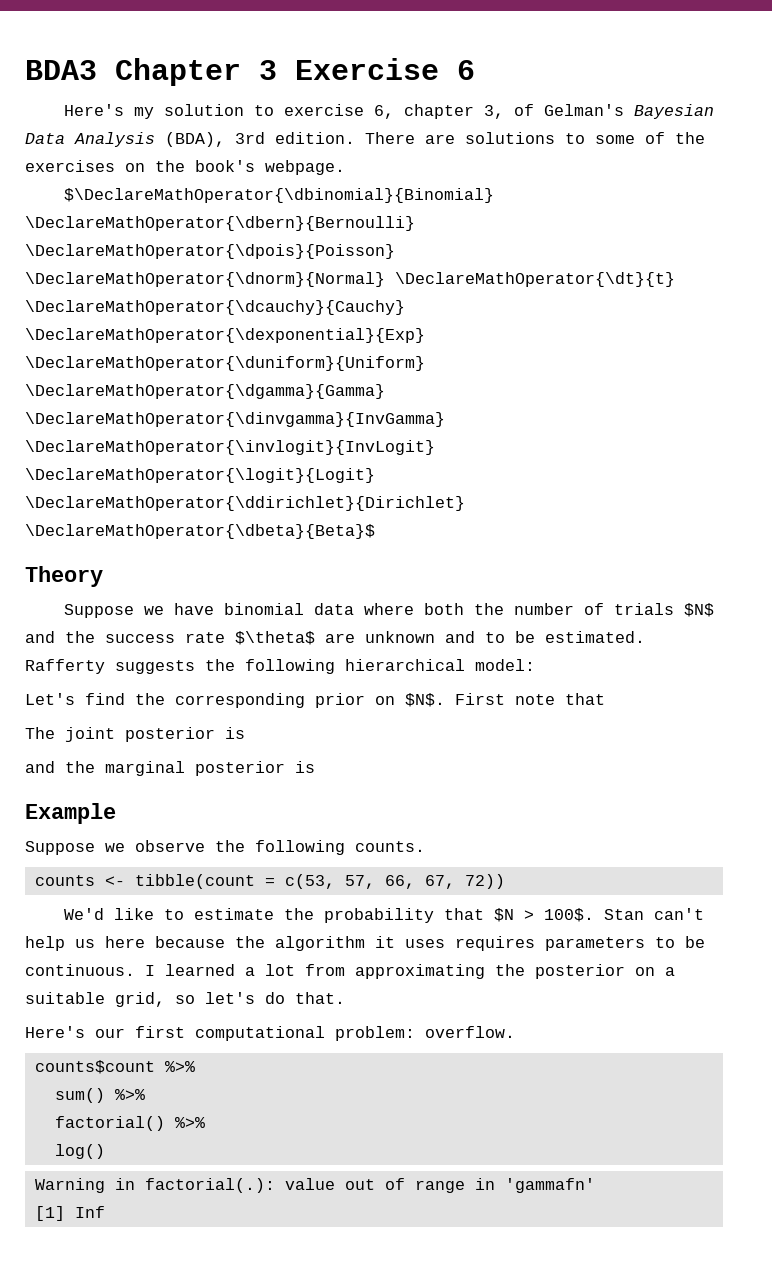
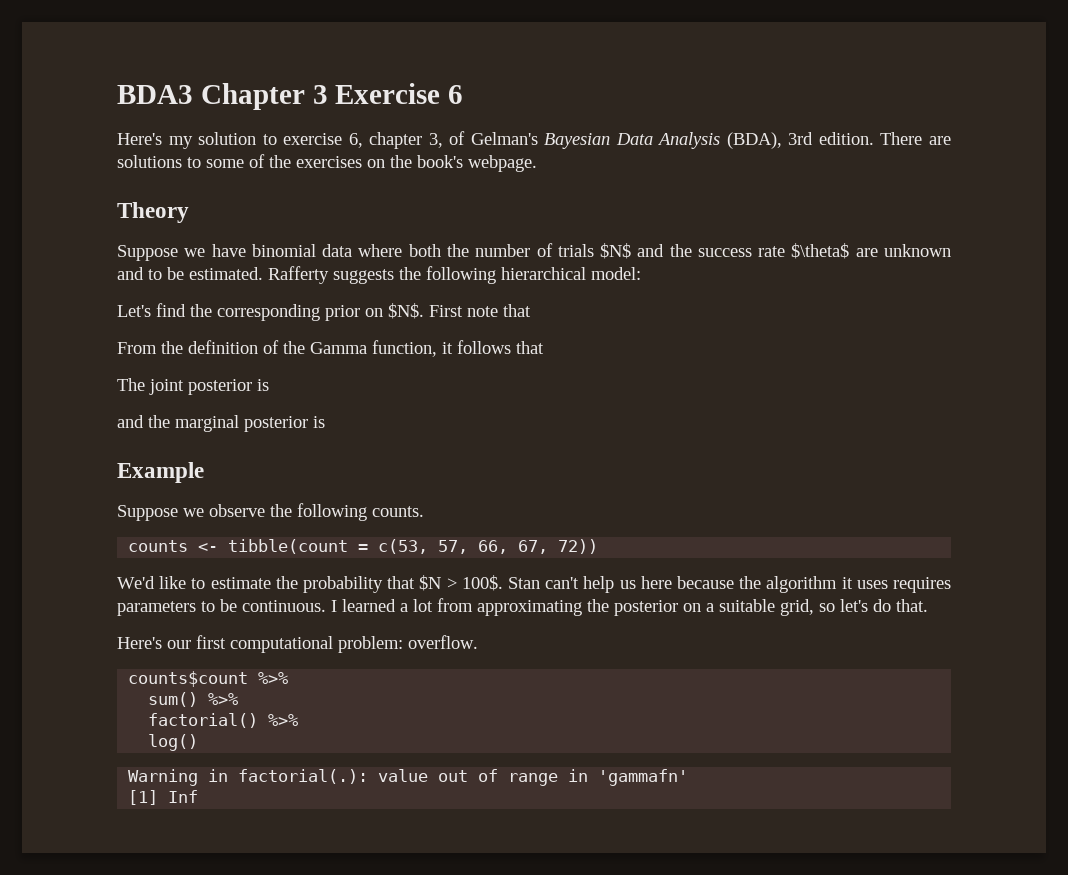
- $\DeclareMathOperator{\dbinomial}{Binomial} \DeclareMathOperator{\dbern}{Bernoulli} \DeclareMathOperator{\dpois}{Poisson} \DeclareMathOperator{\dnorm}{Normal} \DeclareMathOperator{\dt}{t} \DeclareMathOperator{\dcauchy}{Cauchy} \DeclareMathOperator{\dexponential}{Exp} \DeclareMathOperator{\duniform}{Uniform} \DeclareMathOperator{\dgamma}{Gamma} \DeclareMathOperator{\dinvgamma}{InvGamma} \DeclareMathOperator{\invlogit}{InvLogit} \DeclareMathOperator{\logit}{Logit} \DeclareMathOperator{\ddirichlet}{Dirichlet} \DeclareMathOperator{\dbeta}{Beta}$
+ From the definition of the Gamma function, it follows that

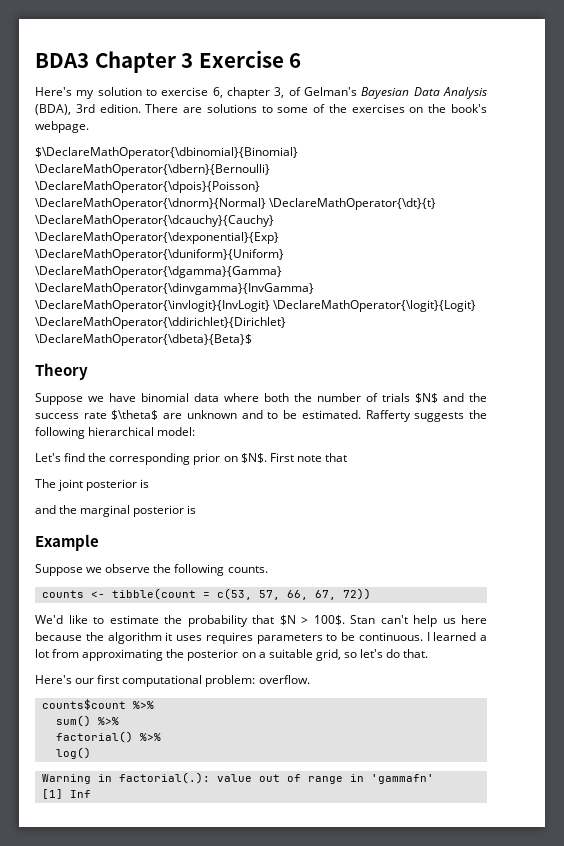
+ $\DeclareMathOperator{\dbinomial}{Binomial} \DeclareMathOperator{\dbern}{Bernoulli} \DeclareMathOperator{\dpois}{Poisson} \DeclareMathOperator{\dnorm}{Normal} \DeclareMathOperator{\dt}{t} \DeclareMathOperator{\dcauchy}{Cauchy} \DeclareMathOperator{\dexponential}{Exp} \DeclareMathOperator{\duniform}{Uniform} \DeclareMathOperator{\dgamma}{Gamma} \DeclareMathOperator{\dinvgamma}{InvGamma} \DeclareMathOperator{\invlogit}{InvLogit} \DeclareMathOperator{\logit}{Logit} \DeclareMathOperator{\ddirichlet}{Dirichlet} \DeclareMathOperator{\dbeta}{Beta}$
- From the definition of the Gamma function, it follows that

